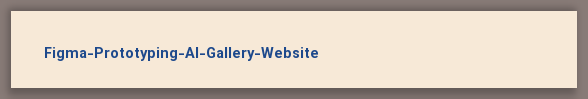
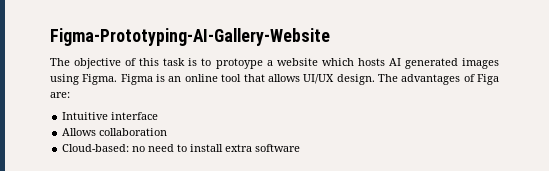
+ The objective of this task is to protoype a website which hosts AI generated images using Figma. Figma is an online tool that allows UI/UX design. The advantages of Figa are:
+ Intuitive interface
+ Allows collaboration
+ Cloud-based: no need to install extra software

